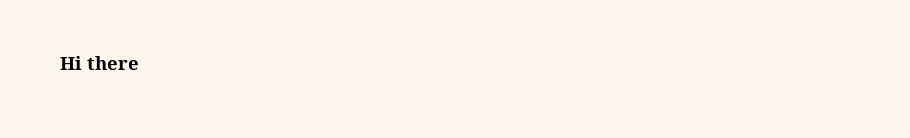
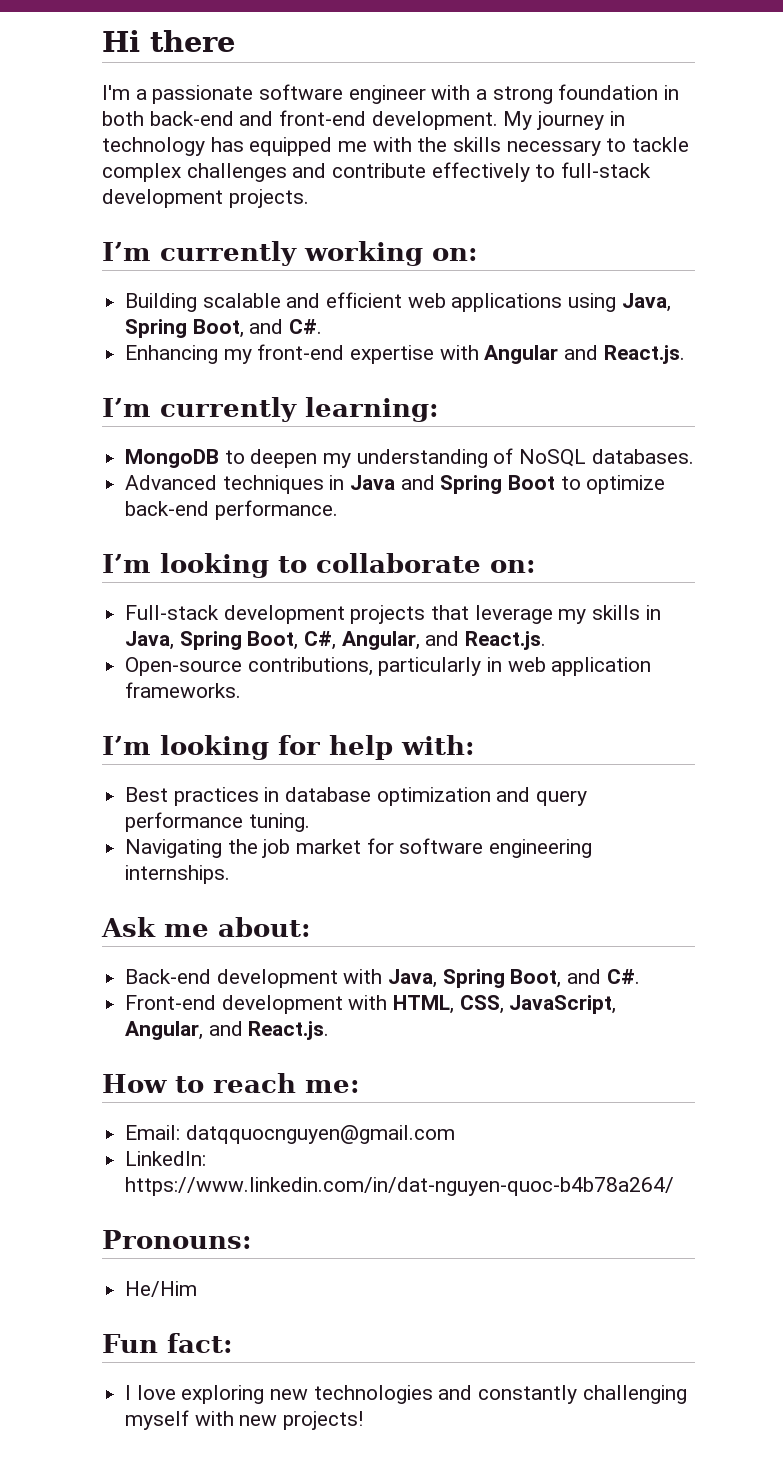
+ I'm a passionate software engineer with a strong foundation in both back-end and front-end development. My journey in technology has equipped me with the skills necessary to tackle complex challenges and contribute effectively to full-stack development projects.
+ I’m currently working on:
+ Building scalable and efficient web applications using Java, Spring Boot, and C#.
+ Enhancing my front-end expertise with Angular and React.js.
+ I’m currently learning:
+ MongoDB to deepen my understanding of NoSQL databases.
+ Advanced techniques in Java and Spring Boot to optimize back-end performance.
+ I’m looking to collaborate on:
+ Full-stack development projects that leverage my skills in Java, Spring Boot, C#, Angular, and React.js.
+ Open-source contributions, particularly in web application frameworks.
+ I’m looking for help with:
+ Best practices in database optimization and query performance tuning.
+ Navigating the job market for software engineering internships.
+ Ask me about:
+ Back-end development with Java, Spring Boot, and C#.
+ Front-end development with HTML, CSS, JavaScript, Angular, and React.js.
+ How to reach me:
+ Email: datqquocnguyen@gmail.com
+ LinkedIn: https://www.linkedin.com/in/dat-nguyen-quoc-b4b78a264/
+ Pronouns:
+ He/Him
+ Fun fact:
+ I love exploring new technologies and constantly challenging myself with new projects!

